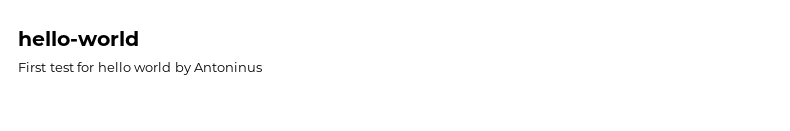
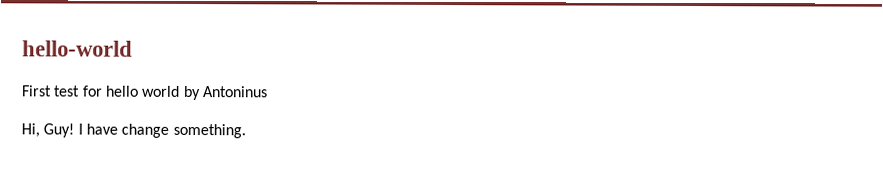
+ Hi, Guy! I have change something.

